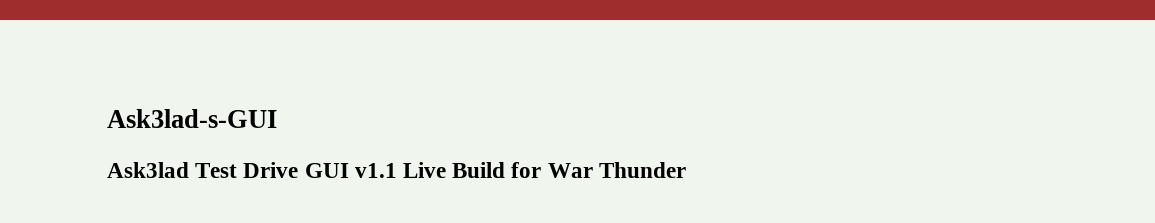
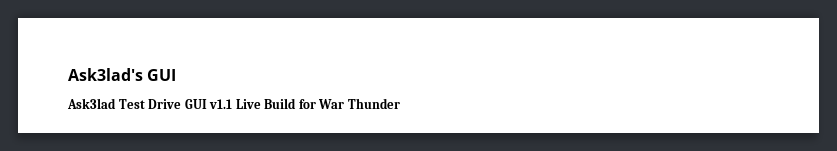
- Ask3lad-s-GUI
+ Ask3lad's GUI

